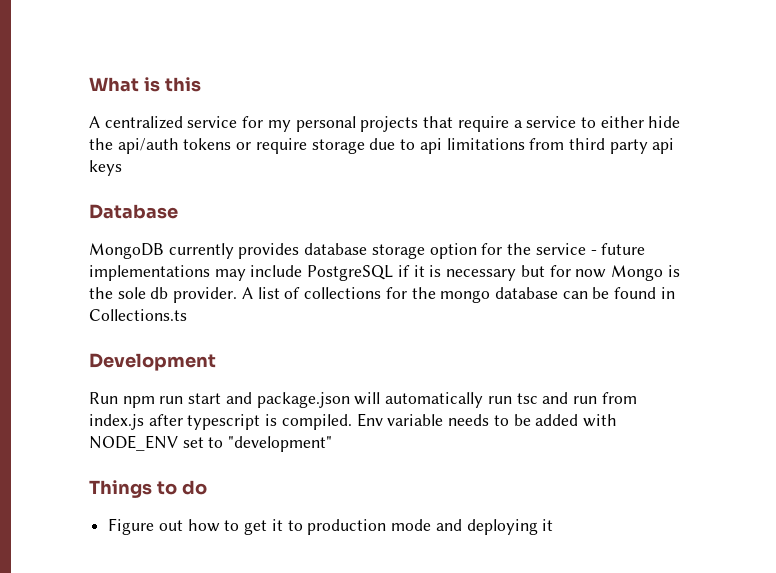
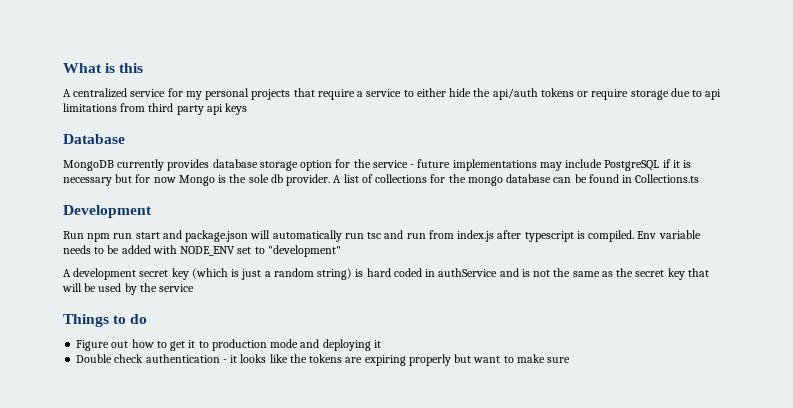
+ A development secret key (which is just a random string) is hard coded in authService and is not the same as the secret key that will be used by the service
+ Double check authentication - it looks like the tokens are expiring properly but want to make sure

